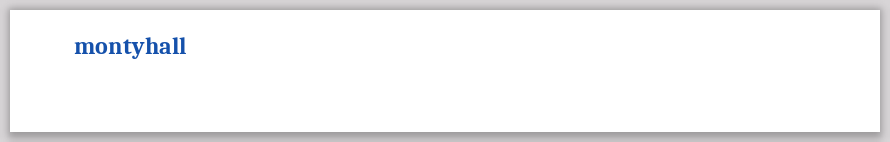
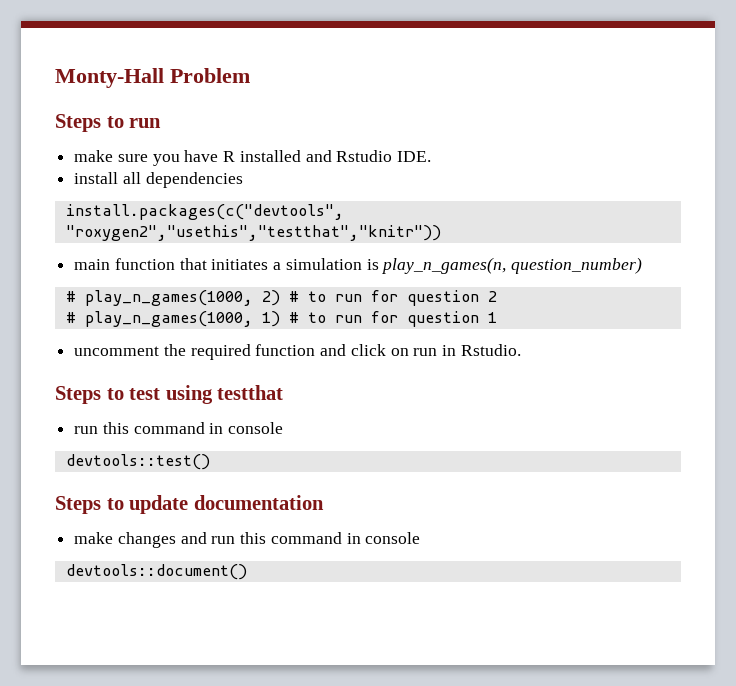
- montyhall
+ Monty-Hall Problem
+ Steps to run
+ make sure you have R installed and Rstudio IDE.
+ install all dependencies
+ install.packages(c("devtools", "roxygen2","usethis","testthat","knitr"))
+ main function that initiates a simulation is play_n_games(n, question_number)
+ # play_n_games(1000, 2) # to run for question 2
+ # play_n_games(1000, 1) # to run for question 1
+ uncomment the required function and click on run in Rstudio.
+ Steps to test using testthat
+ run this command in console
+ devtools::test()
+ Steps to update documentation
+ make changes and run this command in console
+ devtools::document()

